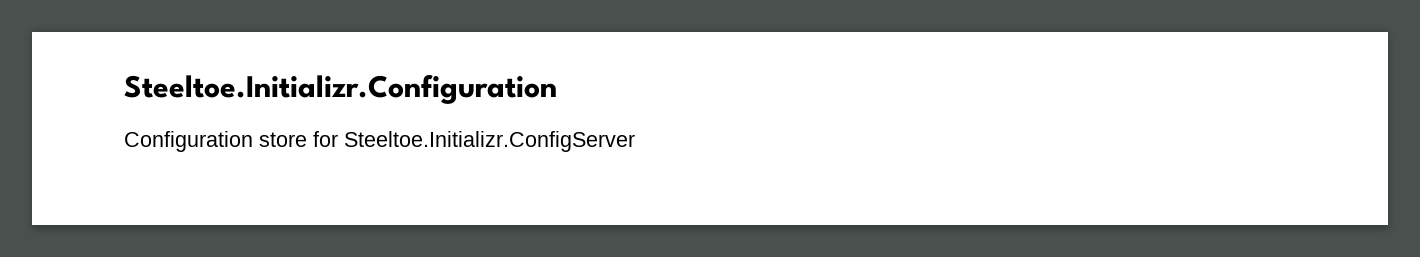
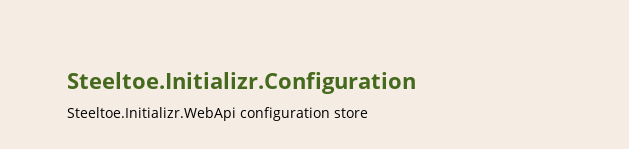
- Configuration store for Steeltoe.Initializr.ConfigServer
+ Steeltoe.Initializr.WebApi configuration store

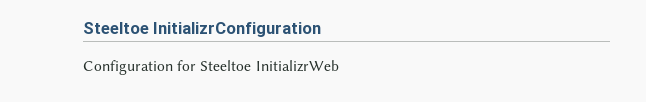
- Steeltoe.Initializr.Configuration
- Steeltoe.Initializr.WebApi configuration store
+ Steeltoe InitializrConfiguration
+ Configuration for Steeltoe InitializrWeb

